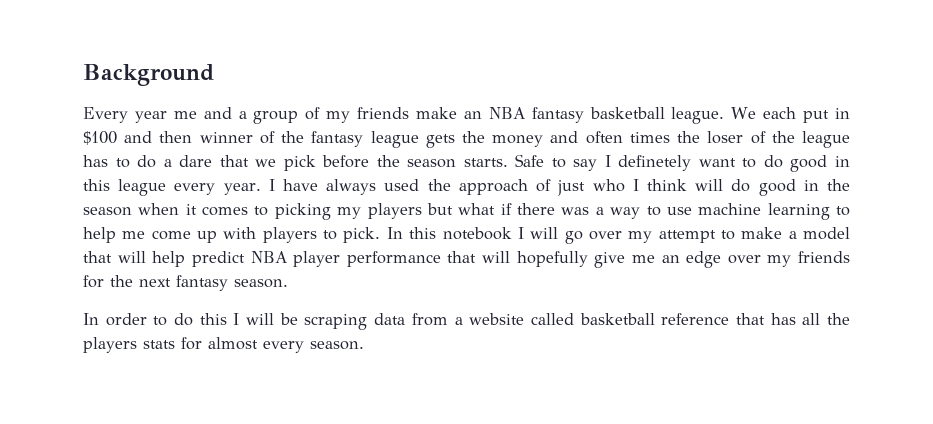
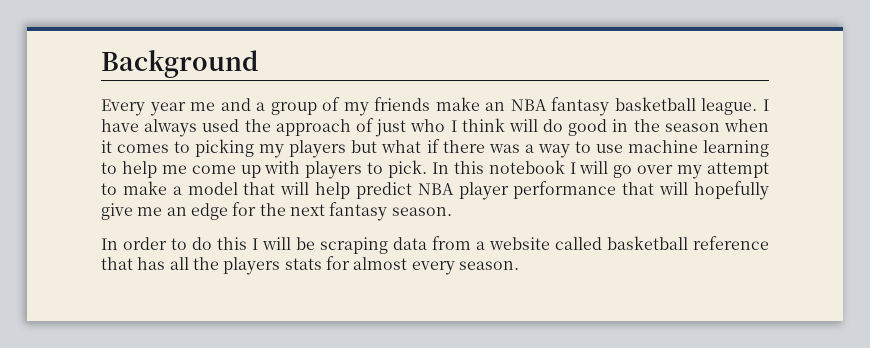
- We each put in $100 and then winner of the fantasy league gets the money and often times the loser of the league has to do a dare that we pick before the season starts. Safe to say I definetely want to do good in this league every year.
- In this notebook I will go over my attempt to make a model that will help predict NBA player performance that will hopefully give me an edge over my friends for the next fantasy season.
+ In this notebook I will go over my attempt to make a model that will help predict NBA player performance that will hopefully give me an edge for the next fantasy season.

